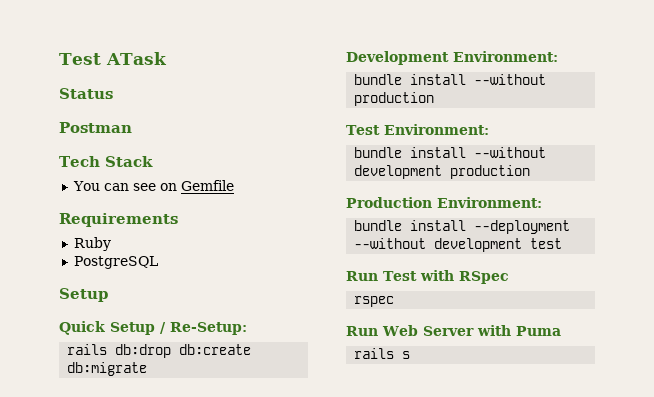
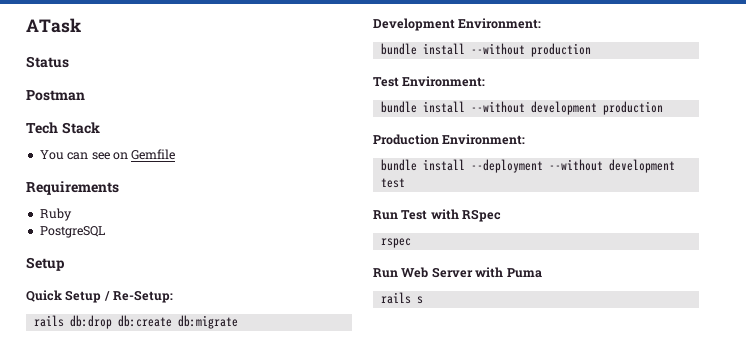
- Test ATask
+ ATask

